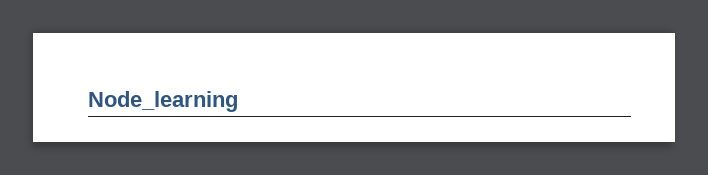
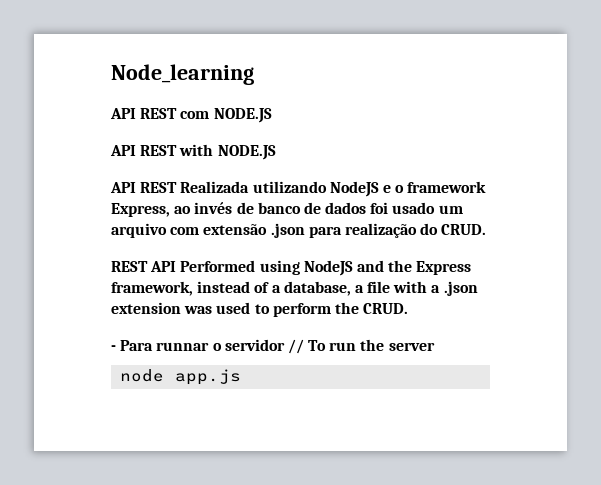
+ API REST com NODE.JS
+ API REST with NODE.JS
+ API REST Realizada utilizando NodeJS e o framework Express, ao invés de banco de dados foi usado um arquivo com extensão .json para realização do CRUD.
+ REST API Performed using NodeJS and the Express framework, instead of a database, a file with a .json extension was used to perform the CRUD.
+ - Para runnar o servidor // To run the server
+ node app.js

